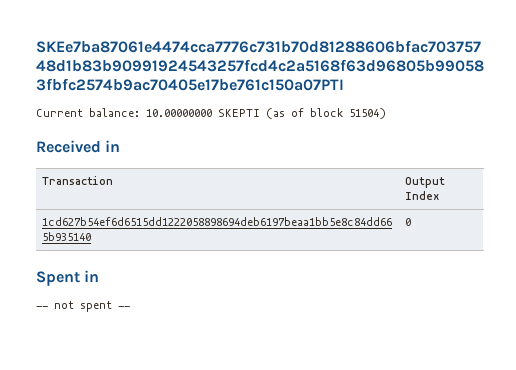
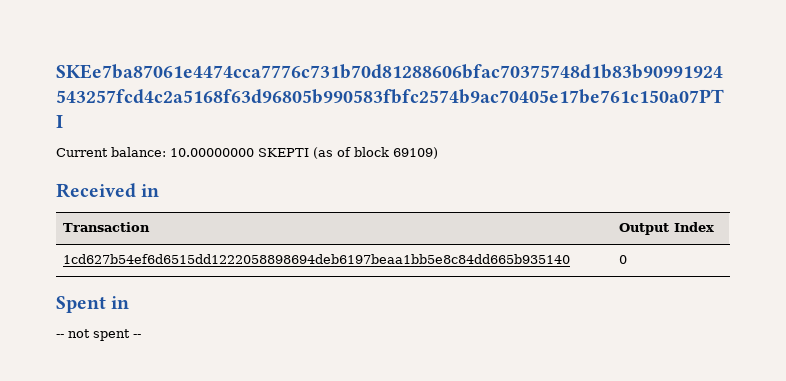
- Current balance: 10.00000000 SKEPTI (as of block 51504)
+ Current balance: 10.00000000 SKEPTI (as of block 69109)

